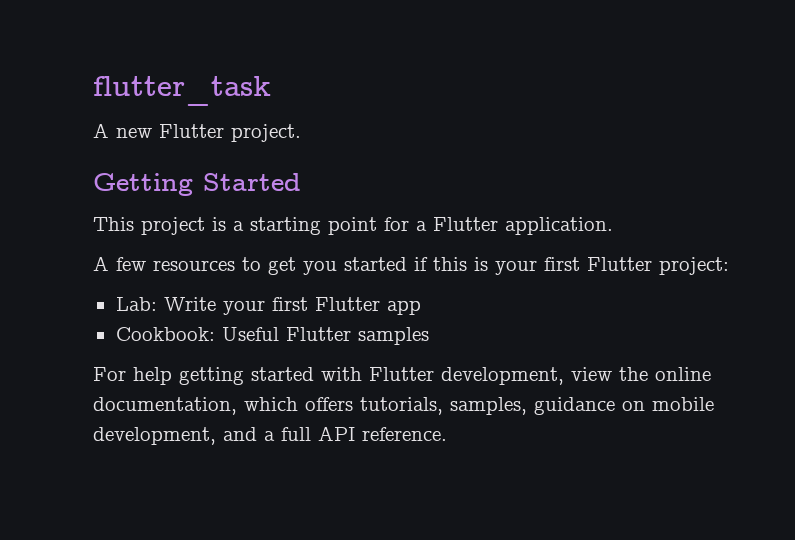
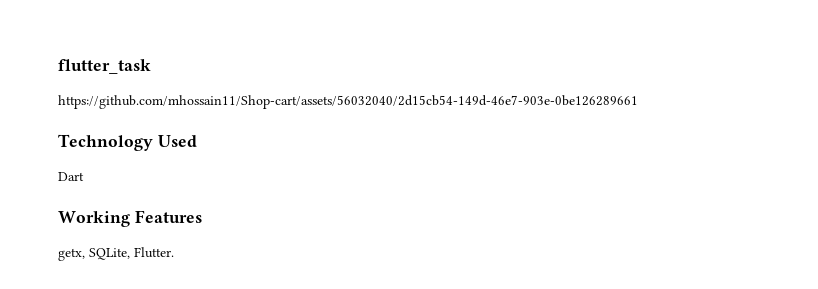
- A new Flutter project.
- Getting Started
- This project is a starting point for a Flutter application.
- A few resources to get you started if this is your first Flutter project:
- Lab: Write your first Flutter app
- Cookbook: Useful Flutter samples
- For help getting started with Flutter development, view the online documentation, which offers tutorials, samples, guidance on mobile development, and a full API reference.
+ https://github.com/mhossain11/Shop-cart/assets/56032040/2d15cb54-149d-46e7-903e-0be126289661
+ Technology Used
+ Dart
+ Working Features
+ getx, SQLite, Flutter.

